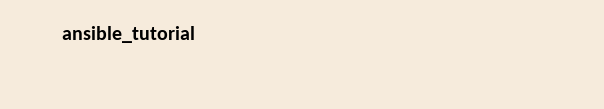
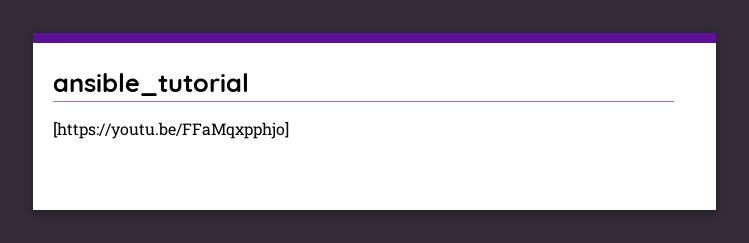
+ [https://youtu.be/FFaMqxpphjo]

